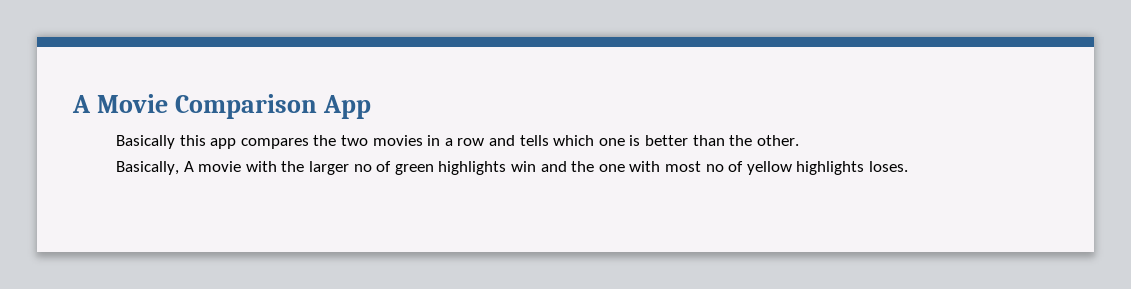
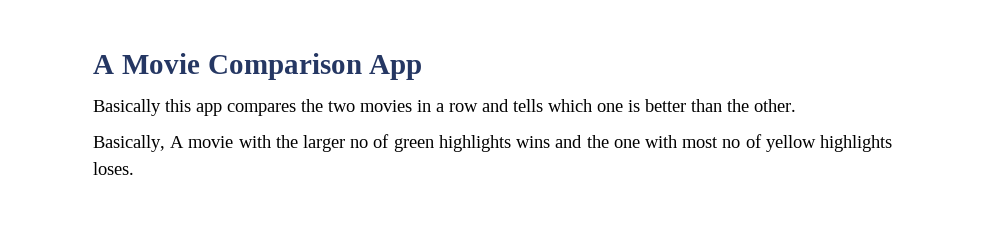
- Basically, A movie with the larger no of green highlights win and the one with most no of yellow highlights loses.
+ Basically, A movie with the larger no of green highlights wins and the one with most no of yellow highlights loses.

